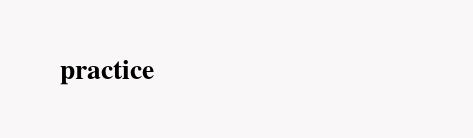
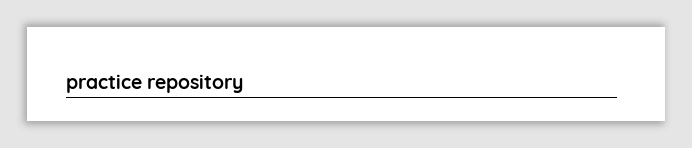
- practice
+ practice repository

